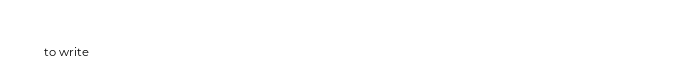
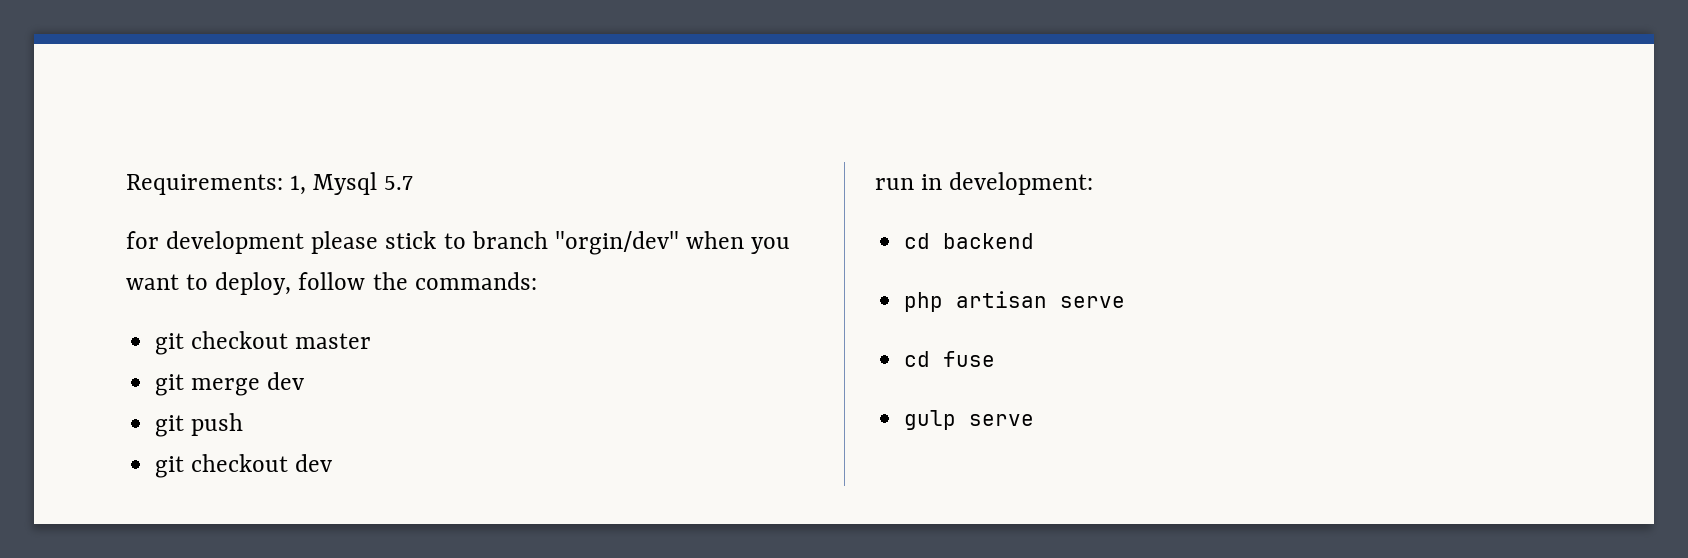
- to write
+ Requirements: 1, Mysql 5.7
+ for development please stick to branch "orgin/dev" when you want to deploy, follow the commands:
+ git checkout master
+ git merge dev
+ git push
+ git checkout dev
+ run in development:
+ cd backend
+ php artisan serve
+ cd fuse
+ gulp serve

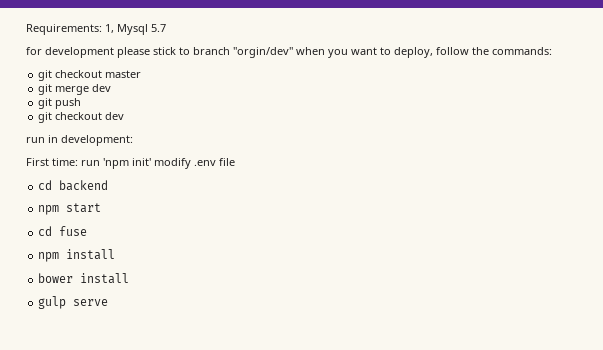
+ First time: run 'npm init' modify .env file
- php artisan serve
+ npm start
+ npm install
+ bower install

